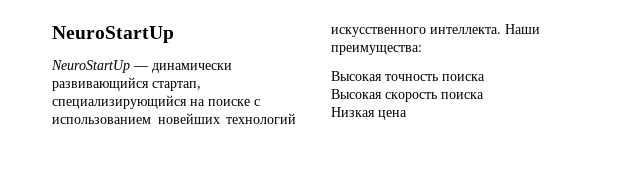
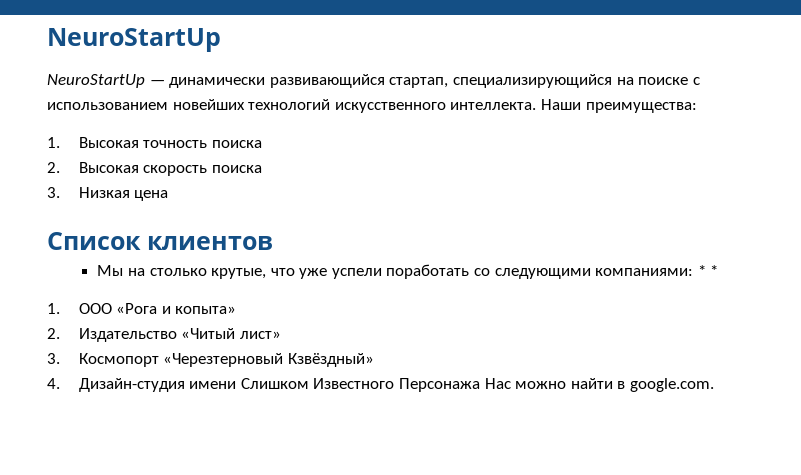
- Высокая точность поиска
+ 1. Высокая точность поиска
- Высокая скорость поиска
+ 2. Высокая скорость поиска
- Низкая цена
+ 3. Низкая цена
+ Список клиентов
+ Мы на столько крутые, что уже успели поработать со следующими компаниями: * *
+ 1. ООО «Рога и копыта»
+ 2. Издательство «Читый лист»
+ 3. Космопорт «Черезтерновый Кзвёздный»
+ 4. Дизайн-студия имени Слишком Известного Персонажа Нас можно найти в google.com.

